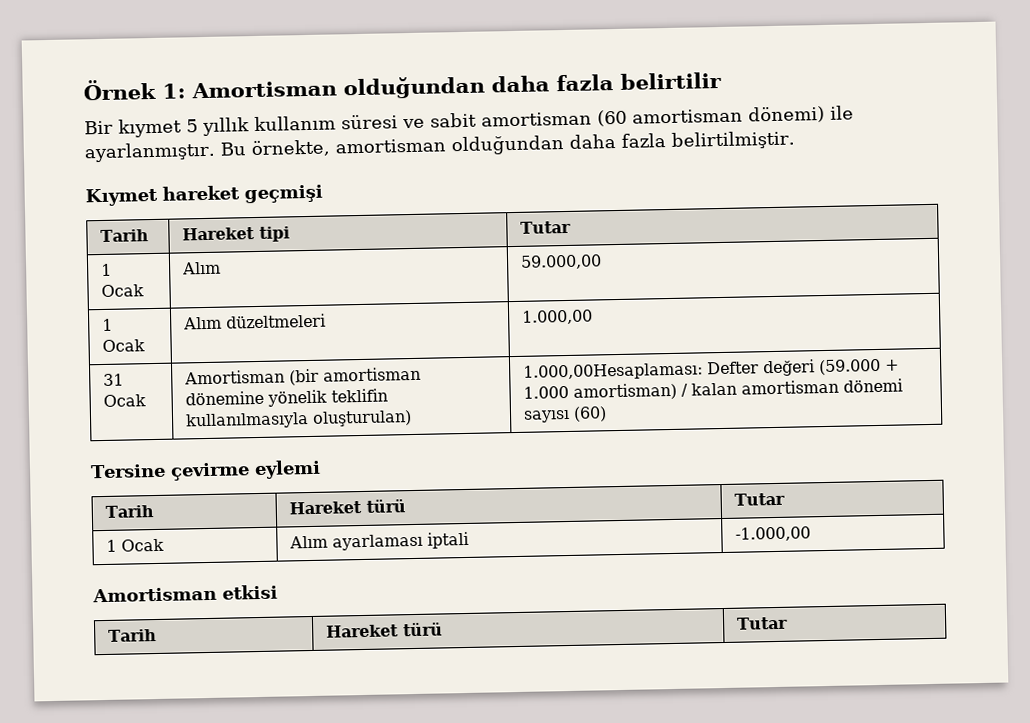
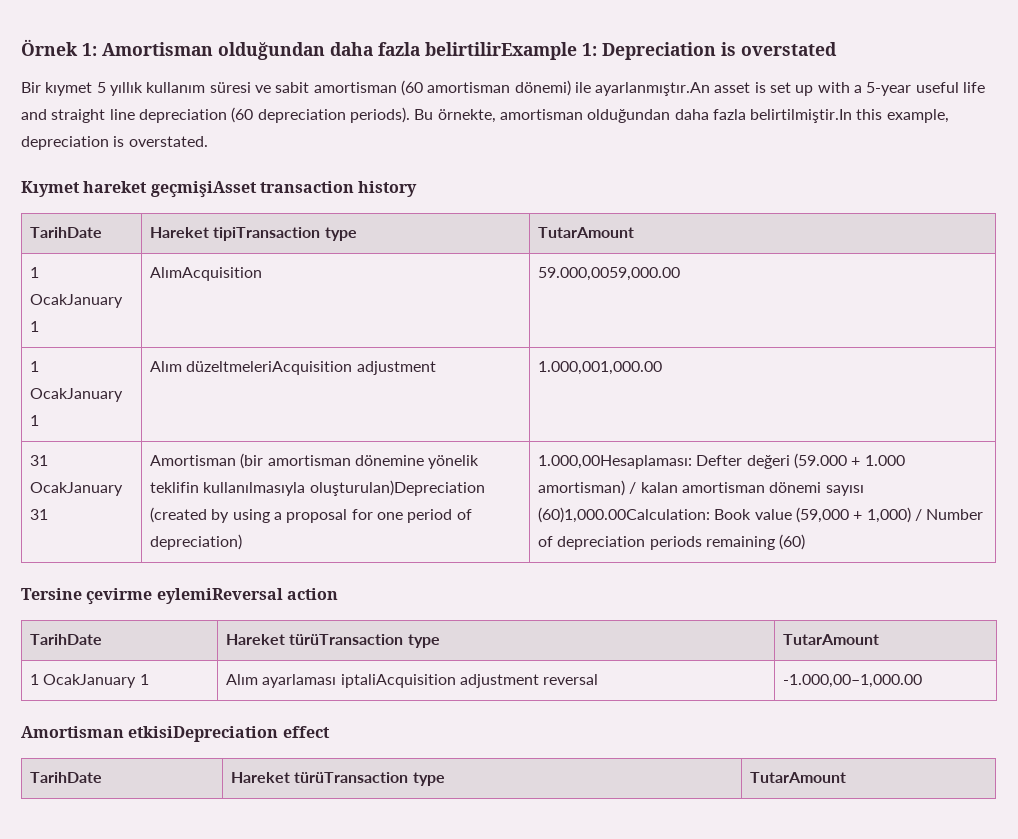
- Örnek 1: Amortisman olduğundan daha fazla belirtilir
+ Örnek 1: Amortisman olduğundan daha fazla belirtilirExample 1: Depreciation is overstated
- Bir kıymet 5 yıllık kullanım süresi ve sabit amortisman (60 amortisman dönemi) ile ayarlanmıştır.
+ Bir kıymet 5 yıllık kullanım süresi ve sabit amortisman (60 amortisman dönemi) ile ayarlanmıştır.An asset is set up with a 5-year useful life and straight line depreciation (60 depreciation periods).
- Bu örnekte, amortisman olduğundan daha fazla belirtilmiştir.
- Kıymet hareket geçmişi
- Tarih | Hareket tipi | Tutar
- 1 Ocak | Alım | 59.000,00
- 1 Ocak | Alım düzeltmeleri | 1.000,00
- 31 Ocak | Amortisman (bir amortisman dönemine yönelik teklifin kullanılmasıyla oluşturulan) | 1.000,00Hesaplaması: Defter değeri (59.000 + 1.000 amortisman) / kalan amortisman dönemi sayısı (60)
- Tersine çevirme eylemi
- Tarih | Hareket türü | Tutar
- 1 Ocak | Alım ayarlaması iptali | -1.000,00
- Amortisman etkisi
- Tarih | Hareket türü | Tutar
+ Bu örnekte, amortisman olduğundan daha fazla belirtilmiştir.In this example, depreciation is overstated.
+ Kıymet hareket geçmişiAsset transaction history
+ TarihDate | Hareket tipiTransaction type | TutarAmount
+ 1 OcakJanuary 1 | AlımAcquisition | 59.000,0059,000.00
+ 1 OcakJanuary 1 | Alım düzeltmeleriAcquisition adjustment | 1.000,001,000.00
+ 31 OcakJanuary 31 | Amortisman (bir amortisman dönemine yönelik teklifin kullanılmasıyla oluşturulan)Depreciation (created by using a proposal for one period of depreciation) | 1.000,00Hesaplaması: Defter değeri (59.000 + 1.000 amortisman) / kalan amortisman dönemi sayısı (60)1,000.00Calculation: Book value (59,000 + 1,000) / Number of depreciation periods remaining (60)
+ Tersine çevirme eylemiReversal action
+ TarihDate | Hareket türüTransaction type | TutarAmount
+ 1 OcakJanuary 1 | Alım ayarlaması iptaliAcquisition adjustment reversal | -1.000,00–1,000.00
+ Amortisman etkisiDepreciation effect
+ TarihDate | Hareket türüTransaction type | TutarAmount

